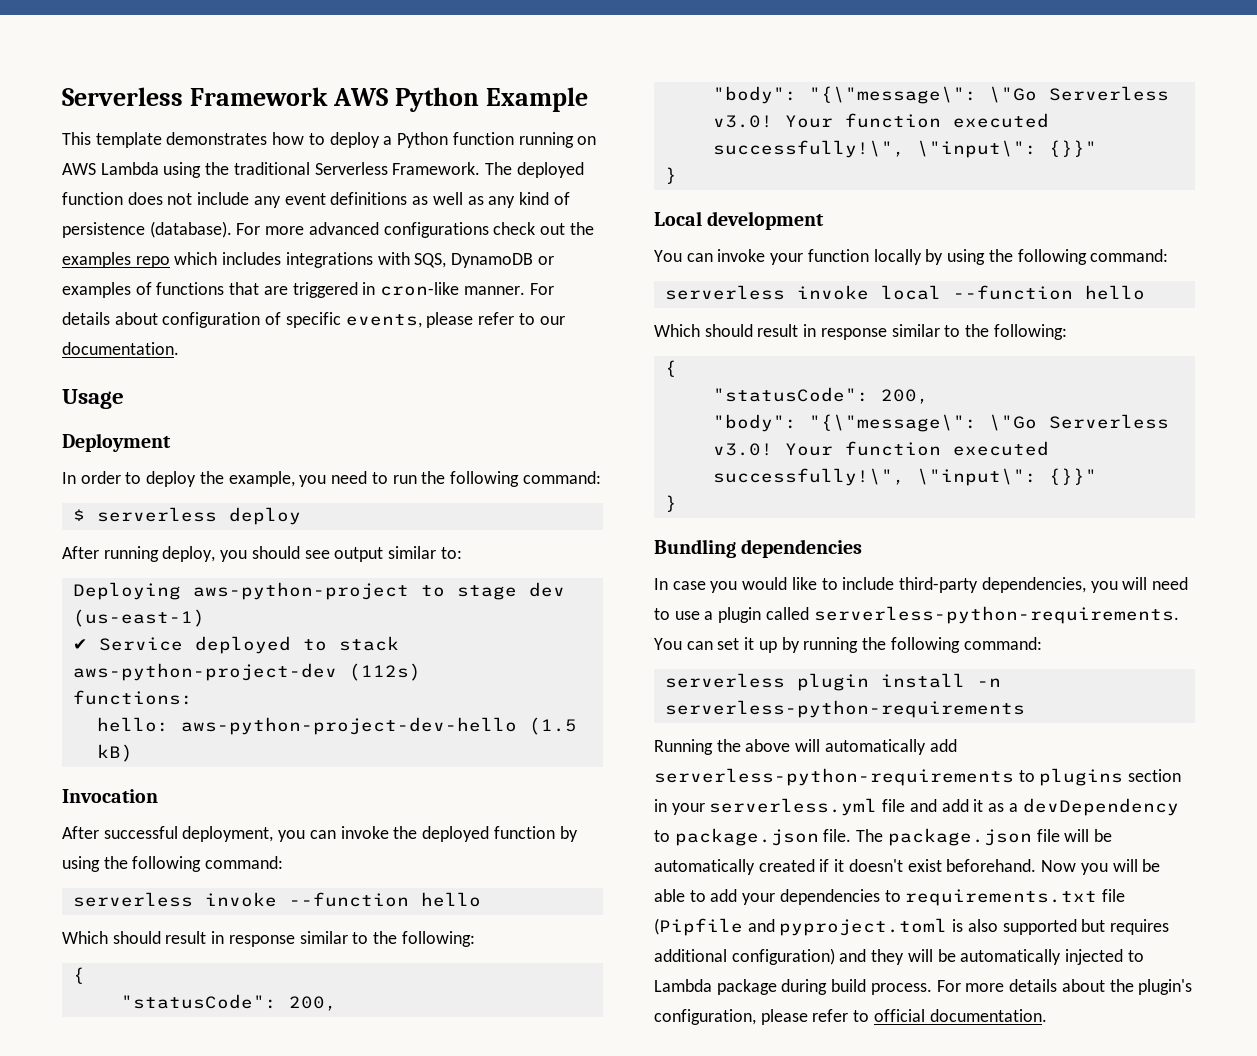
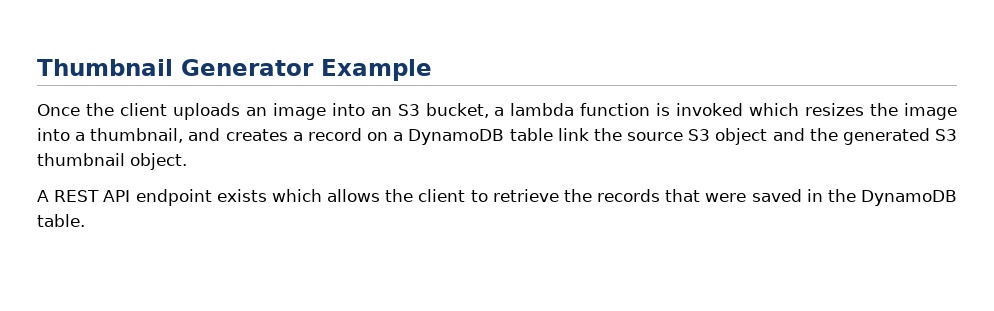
- Serverless Framework AWS Python Example
- This template demonstrates how to deploy a Python function running on AWS Lambda using the traditional Serverless Framework. The deployed function does not include any event definitions as well as any kind of persistence (database). For more advanced configurations check out the examples repo which includes integrations with SQS, DynamoDB or examples of functions that are triggered in cron-like manner. For details about configuration of specific events, please refer to our documentation.
- Usage
- Deployment
- In order to deploy the example, you need to run the following command:
- $ serverless deploy
- After running deploy, you should see output similar to:
- Deploying aws-python-project to stage dev (us-east-1)
- ✔ Service deployed to stack aws-python-project-dev (112s)
- functions:
- hello: aws-python-project-dev-hello (1.5 kB)
- Invocation
- After successful deployment, you can invoke the deployed function by using the following command:
- serverless invoke --function hello
- Which should result in response similar to the following:
- {
- "statusCode": 200,
- "body": "{\"message\": \"Go Serverless v3.0! Your function executed successfully!\", \"input\": {}}"
- }
- Local development
- You can invoke your function locally by using the following command:
- serverless invoke local --function hello
- Which should result in response similar to the following:
- {
- "statusCode": 200,
- "body": "{\"message\": \"Go Serverless v3.0! Your function executed successfully!\", \"input\": {}}"
- }
- Bundling dependencies
- In case you would like to include third-party dependencies, you will need to use a plugin called serverless-python-requirements. You can set it up by running the following command:
- serverless plugin install -n serverless-python-requirements
- Running the above will automatically add serverless-python-requirements to plugins section in your serverless.yml file and add it as a devDependency to package.json file. The package.json file will be automatically created if it doesn't exist beforehand. Now you will be able to add your dependencies to requirements.txt file (Pipfile and pyproject.toml is also supported but requires additional configuration) and they will be automatically injected to Lambda package during build process. For more details about the plugin's configuration, please refer to official documentation.
+ Thumbnail Generator Example
+ Once the client uploads an image into an S3 bucket, a lambda function is invoked which resizes the image into a thumbnail, and creates a record on a DynamoDB table link the source S3 object and the generated S3 thumbnail object.
+ A REST API endpoint exists which allows the client to retrieve the records that were saved in the DynamoDB table.

